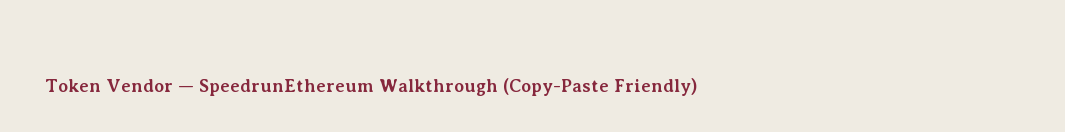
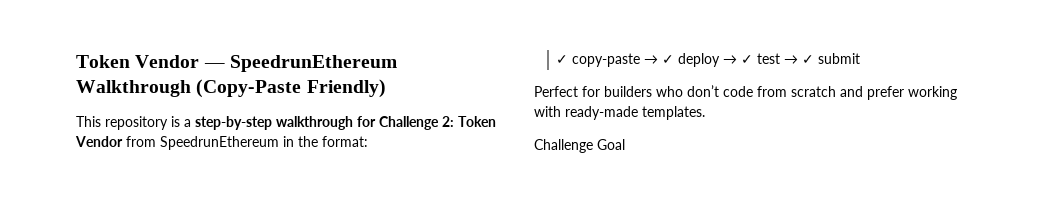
+ This repository is a step-by-step walkthrough for Challenge 2: Token Vendor from SpeedrunEthereum in the format:
+ ✓ copy-paste → ✓ deploy → ✓ test → ✓ submit
+ Perfect for builders who don’t code from scratch and prefer working with ready-made templates.
+ Challenge Goal

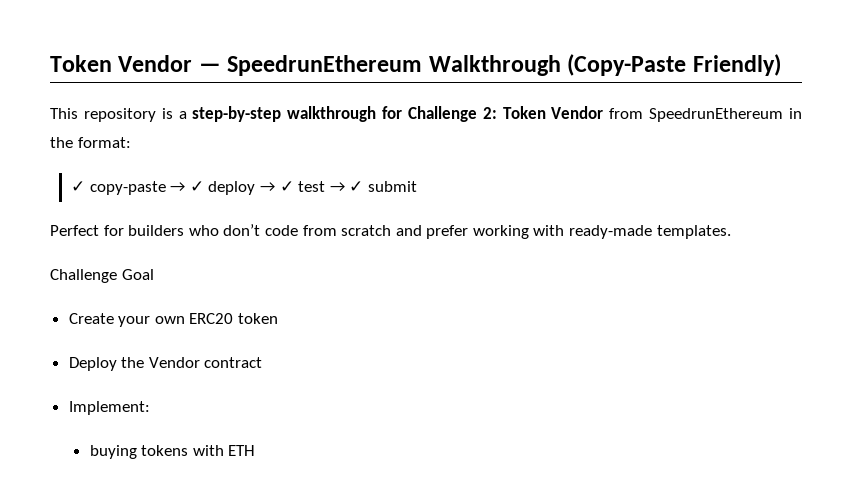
+ Create your own ERC20 token
+ Deploy the Vendor contract
+ Implement:
+ buying tokens with ETH

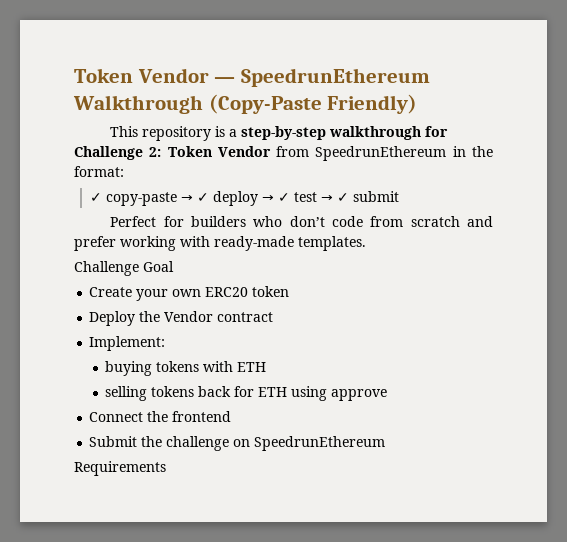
+ selling tokens back for ETH using approve
+ Connect the frontend
+ Submit the challenge on SpeedrunEthereum
+ Requirements

